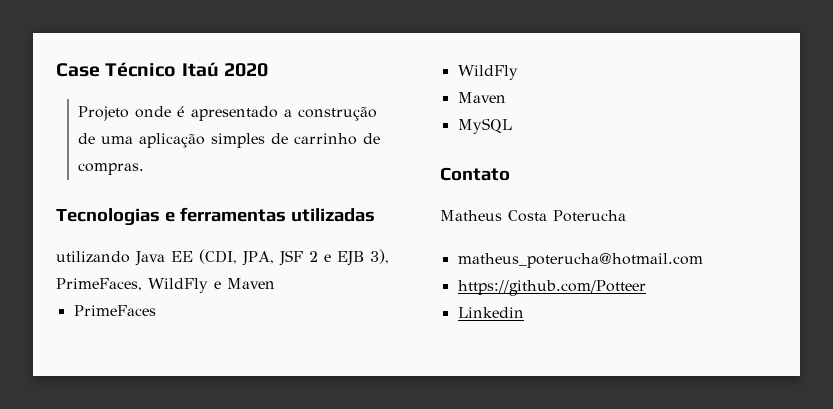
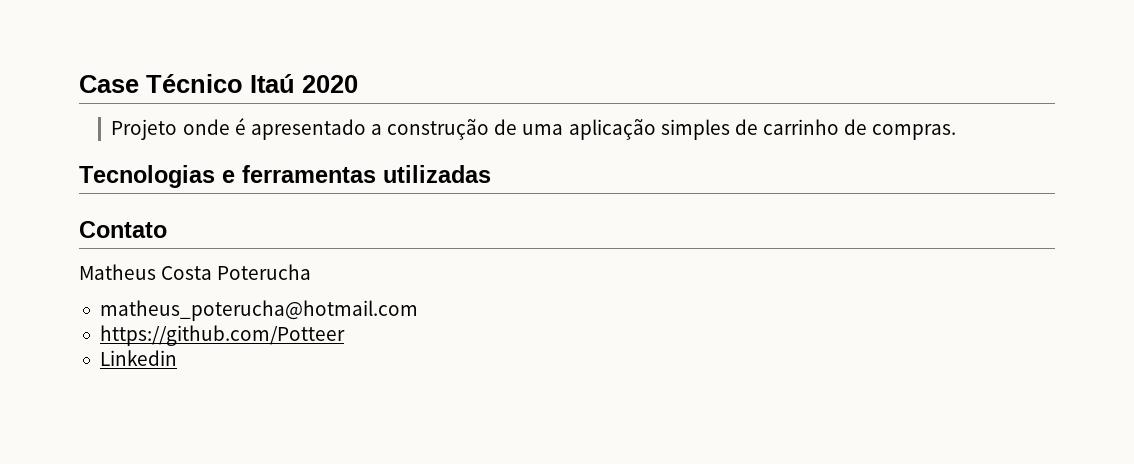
- utilizando Java EE (CDI, JPA, JSF 2 e EJB 3), PrimeFaces, WildFly e Maven
- PrimeFaces
- WildFly
- Maven
- MySQL

